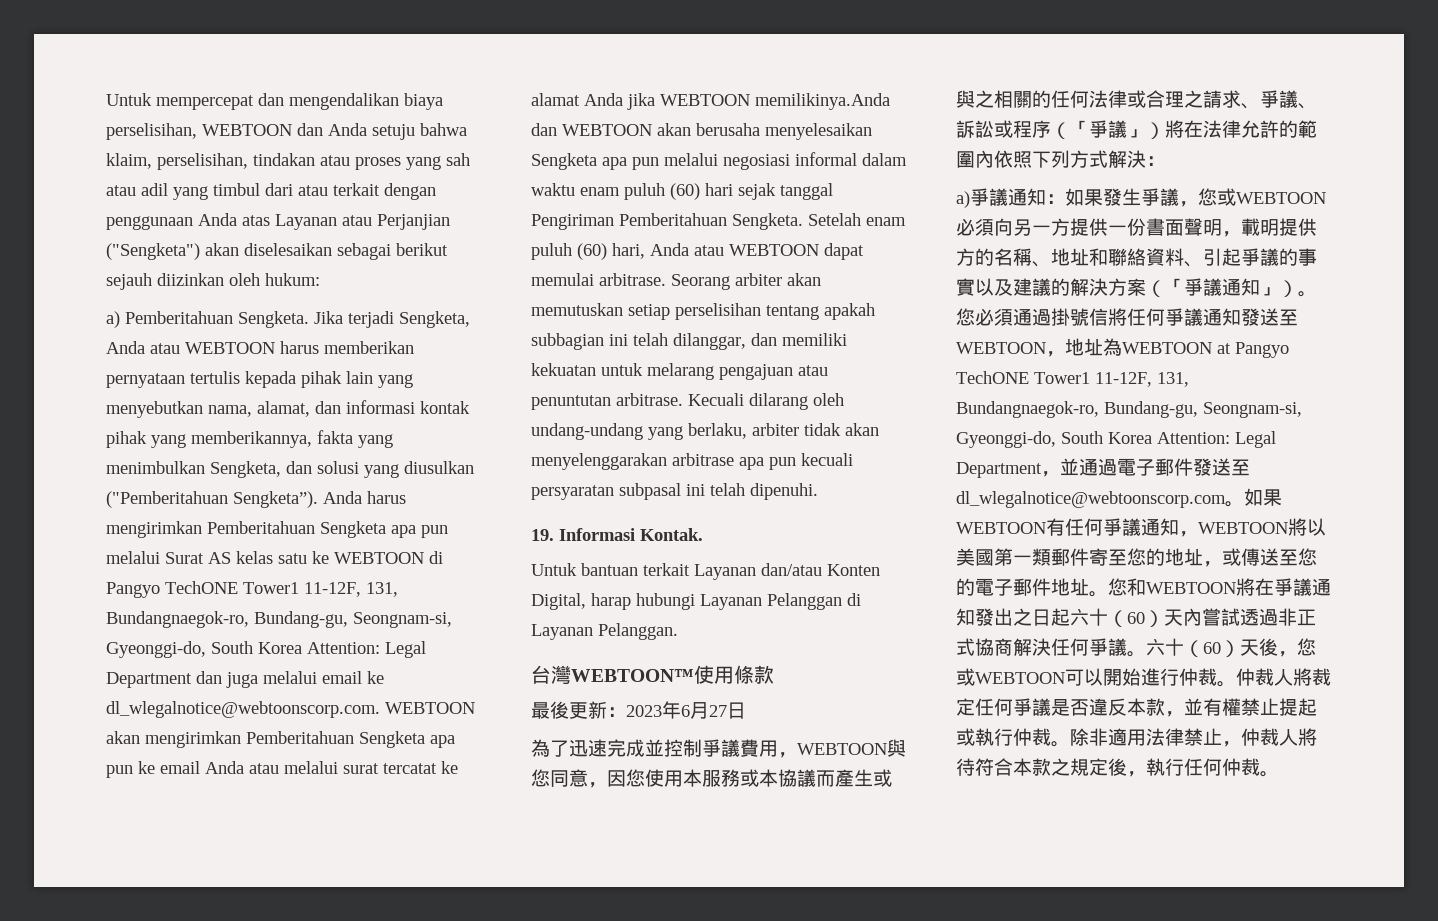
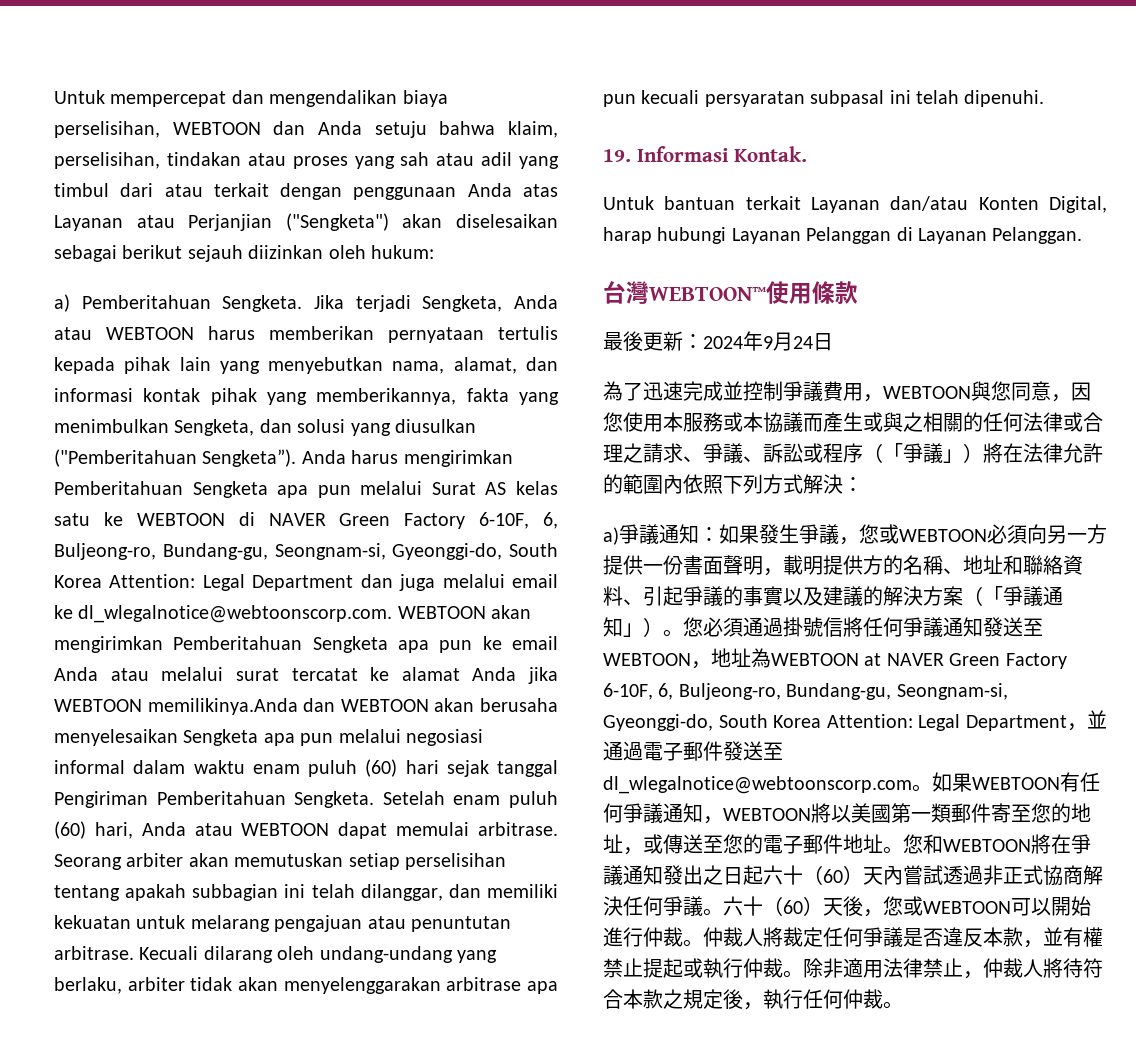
- Anda harus mengirimkan Pemberitahuan Sengketa apa pun melalui Surat AS kelas satu ke WEBTOON di Pangyo TechONE Tower1 11-12F, 131, Bundangnaegok-ro, Bundang-gu, Seongnam-si, Gyeonggi-do, South Korea Attention:
+ Anda harus mengirimkan Pemberitahuan Sengketa apa pun melalui Surat AS kelas satu ke WEBTOON di NAVER Green Factory 6-10F, 6, Buljeong-ro, Bundang-gu, Seongnam-si, Gyeonggi-do, South Korea Attention:
- 最後更新：2023年6月27日
+ 最後更新：2024年9月24日
- 您必須通過掛號信將任何爭議通知發送至WEBTOON，地址為WEBTOON at Pangyo TechONE Tower1 11-12F, 131, Bundangnaegok-ro, Bundang-gu, Seongnam-si, Gyeonggi-do, South Korea Attention: Legal Department，並通過電子郵件發送至dl_wlegalnotice@webtoonscorp.com。
+ 您必須通過掛號信將任何爭議通知發送至WEBTOON，地址為WEBTOON at NAVER Green Factory 6-10F, 6, Buljeong-ro, Bundang-gu, Seongnam-si, Gyeonggi-do, South Korea Attention: Legal Department，並通過電子郵件發送至dl_wlegalnotice@webtoonscorp.com。

